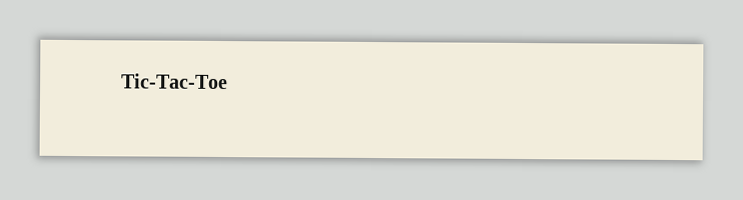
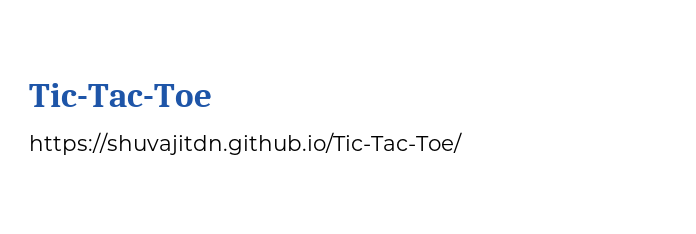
+ https://shuvajitdn.github.io/Tic-Tac-Toe/

